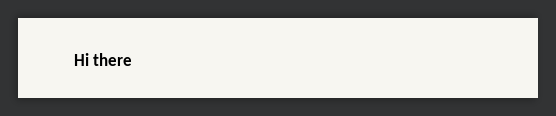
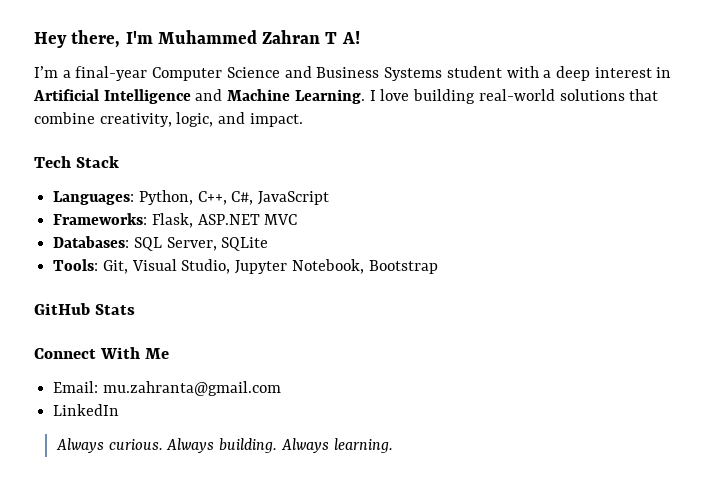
- Hi there
+ Hey there, I'm Muhammed Zahran T A!
+ I’m a final-year Computer Science and Business Systems student with a deep interest in Artificial Intelligence and Machine Learning. I love building real-world solutions that combine creativity, logic, and impact.
+ Tech Stack
+ Languages: Python, C++, C#, JavaScript
+ Frameworks: Flask, ASP.NET MVC
+ Databases: SQL Server, SQLite
+ Tools: Git, Visual Studio, Jupyter Notebook, Bootstrap
+ GitHub Stats
+ Connect With Me
+ Email: mu.zahranta@gmail.com
+ LinkedIn
+ Always curious. Always building. Always learning.

